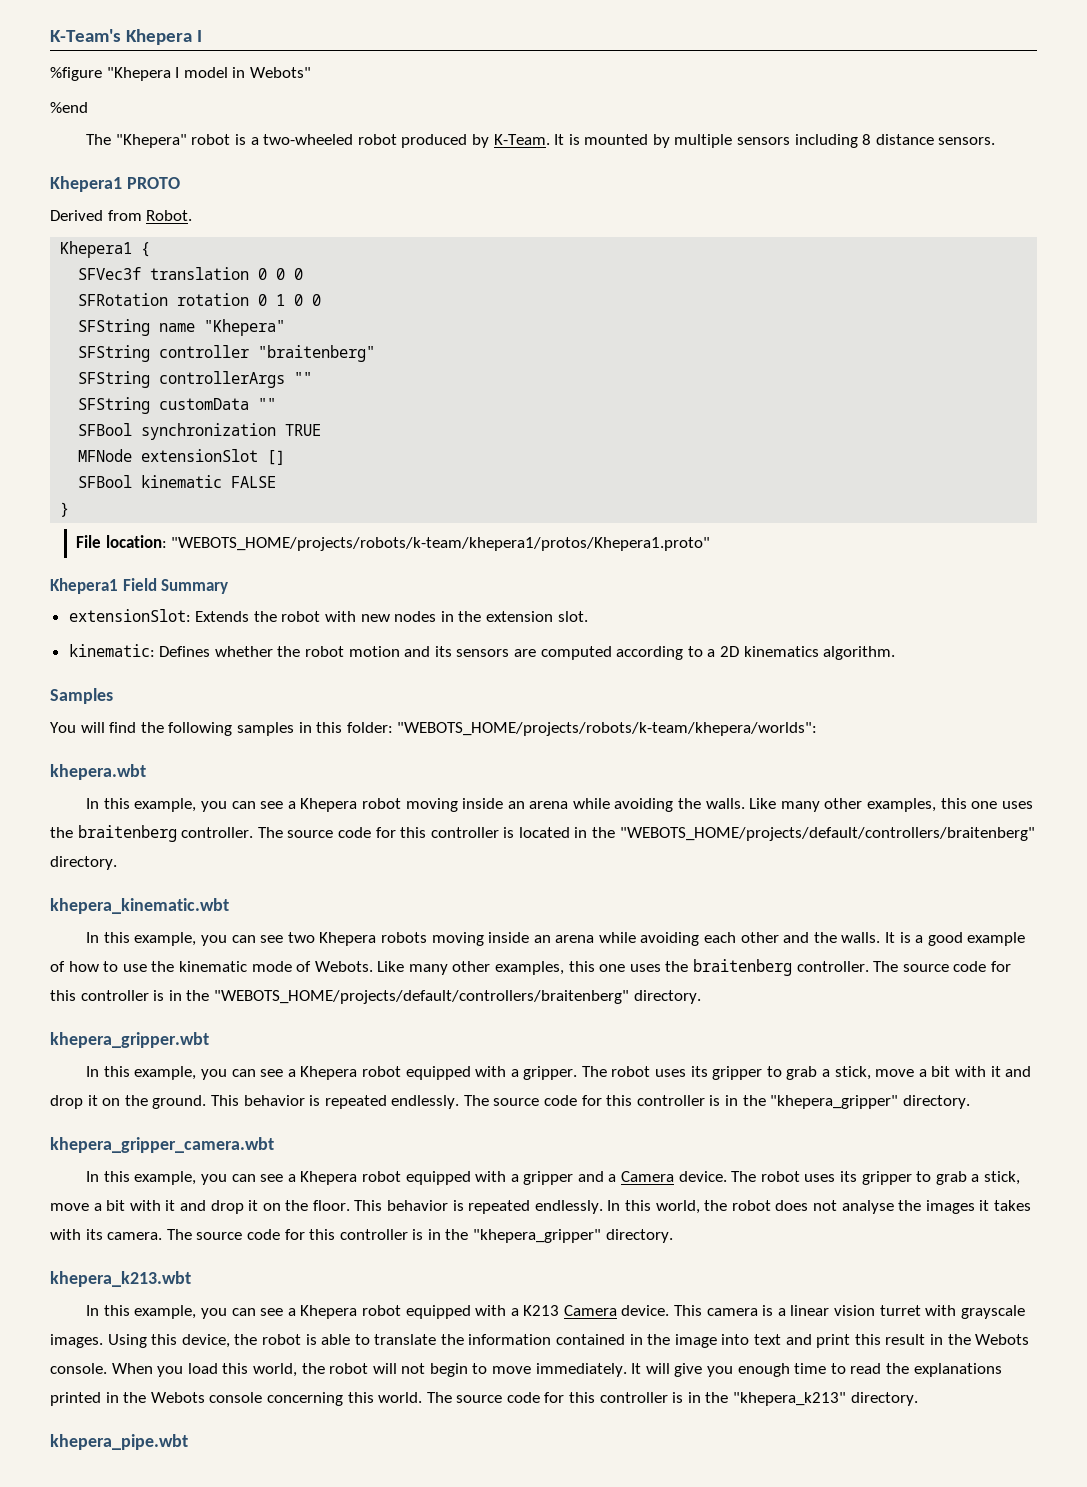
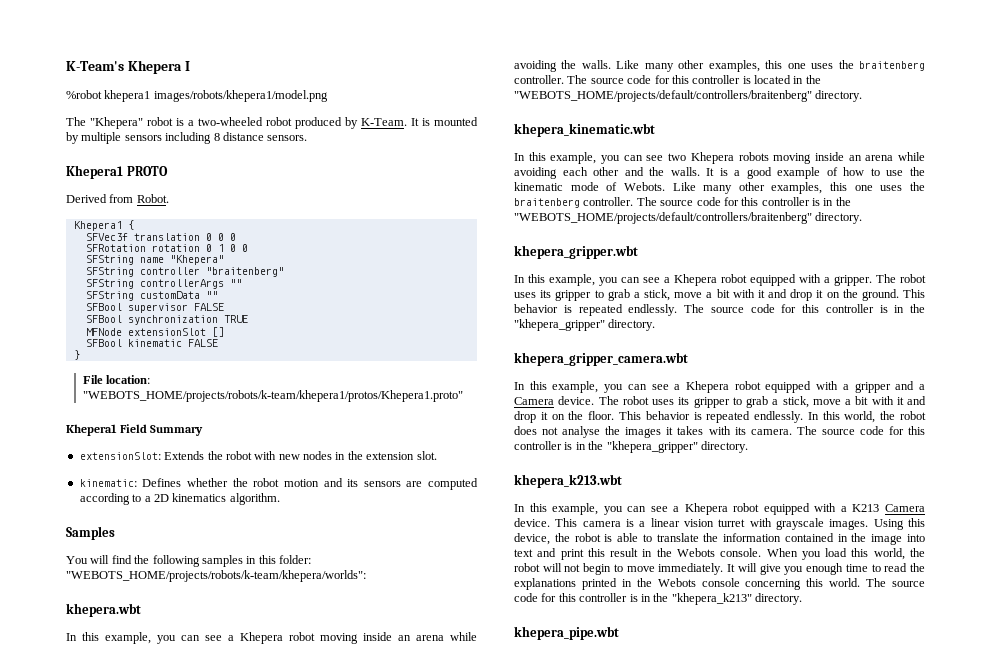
- %figure "Khepera I model in Webots"
- %end
+ %robot khepera1 images/robots/khepera1/model.png
+ SFBool supervisor FALSE

